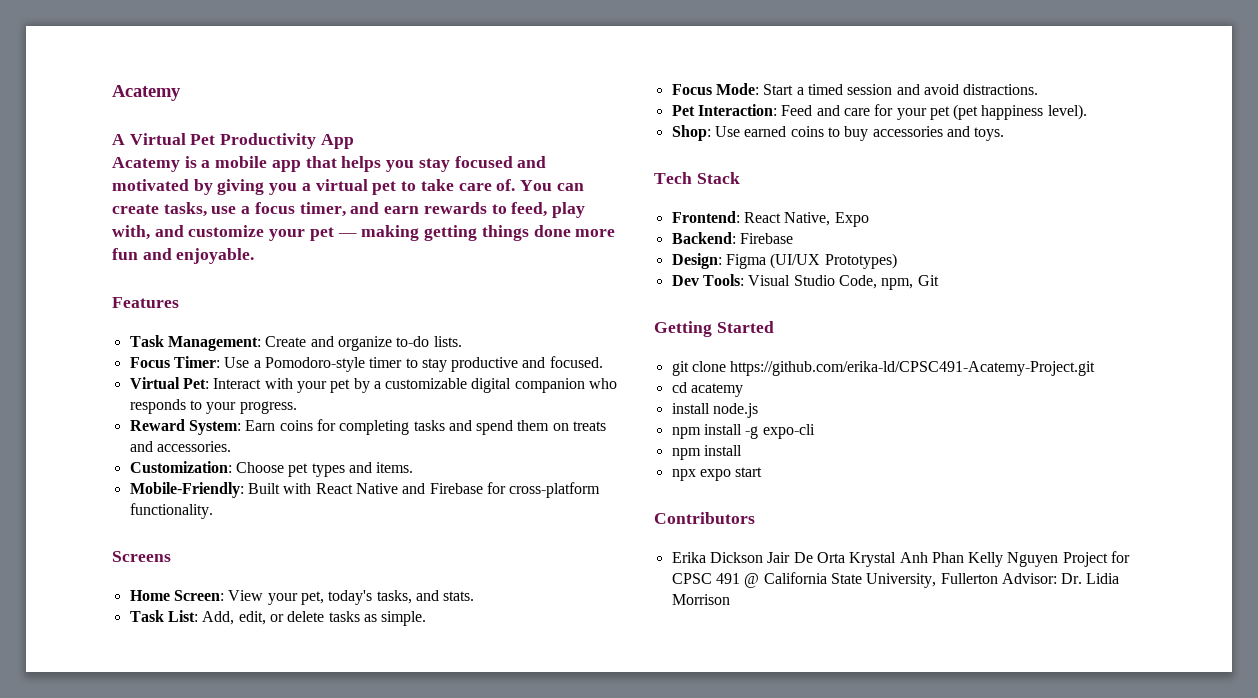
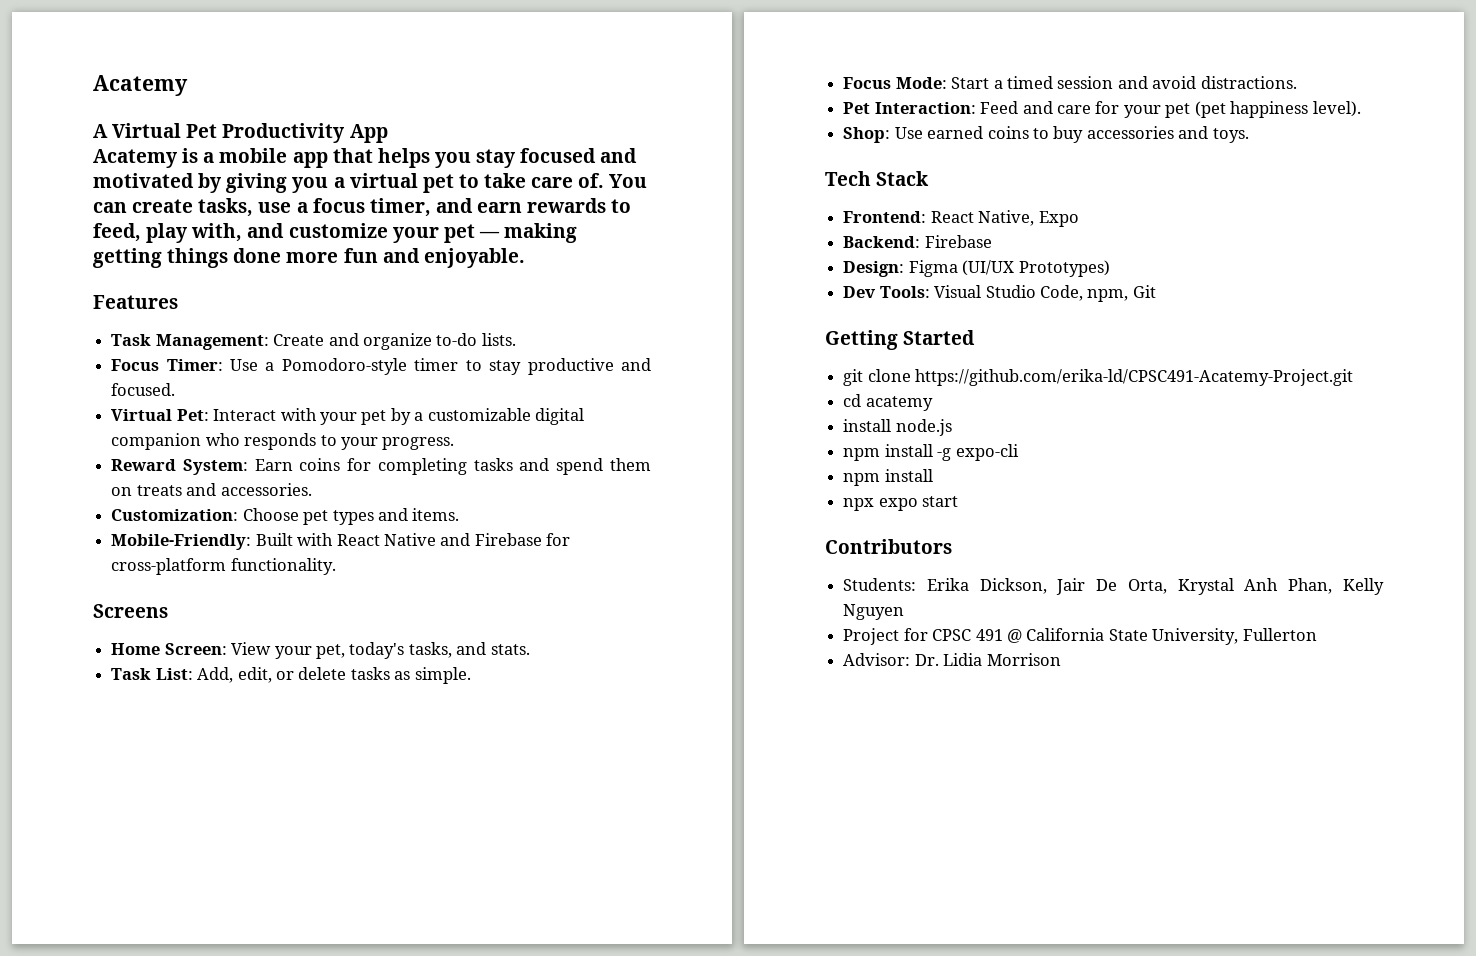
- Erika Dickson Jair De Orta Krystal Anh Phan Kelly Nguyen Project for CPSC 491 @ California State University, Fullerton Advisor: Dr. Lidia Morrison
+ Students: Erika Dickson, Jair De Orta, Krystal Anh Phan, Kelly Nguyen
+ Project for CPSC 491 @ California State University, Fullerton
+ Advisor: Dr. Lidia Morrison

